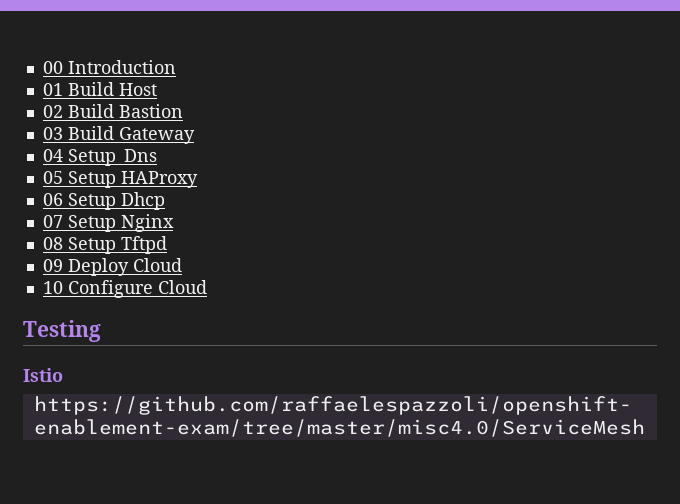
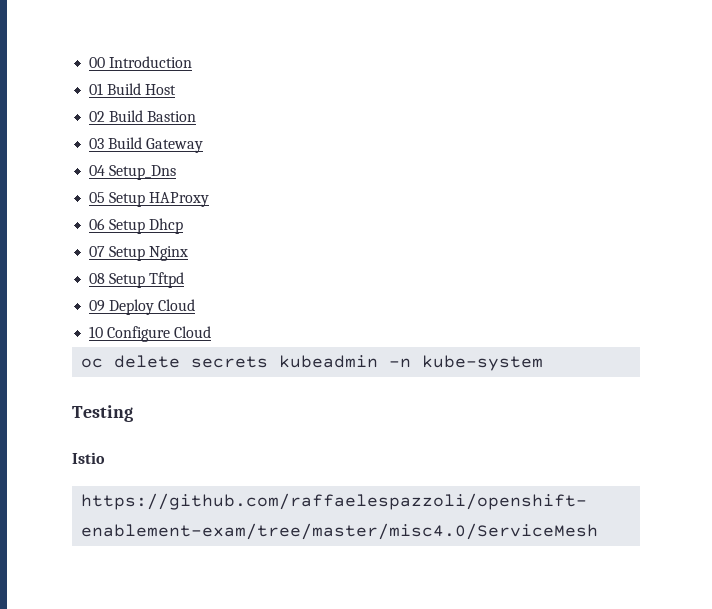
+ oc delete secrets kubeadmin -n kube-system

